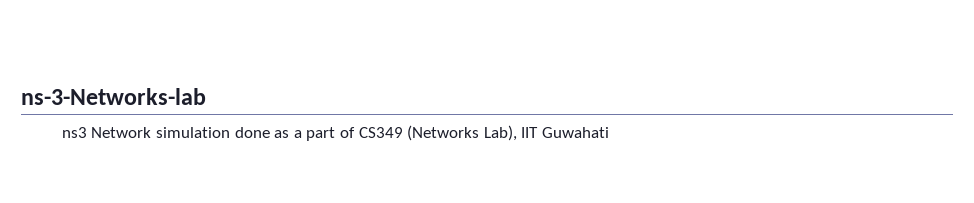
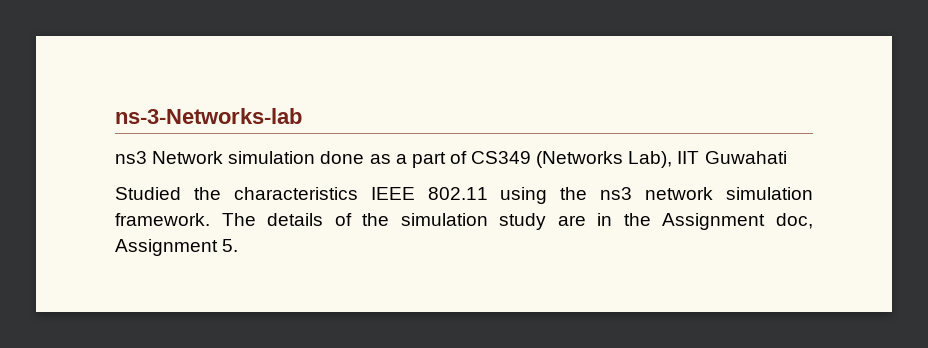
+ Studied the characteristics IEEE 802.11 using the ns3 network simulation framework. The details of the simulation study are in the Assignment doc, Assignment 5.

